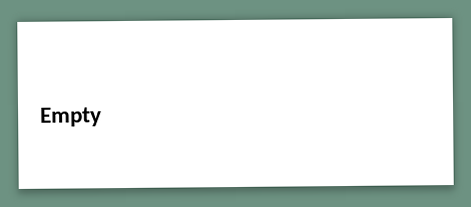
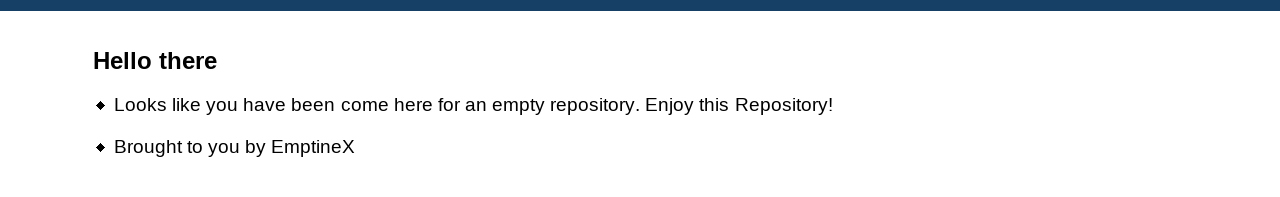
- Empty
+ Hello there
+ Looks like you have been come here for an empty repository. Enjoy this Repository!
+ Brought to you by EmptineX

